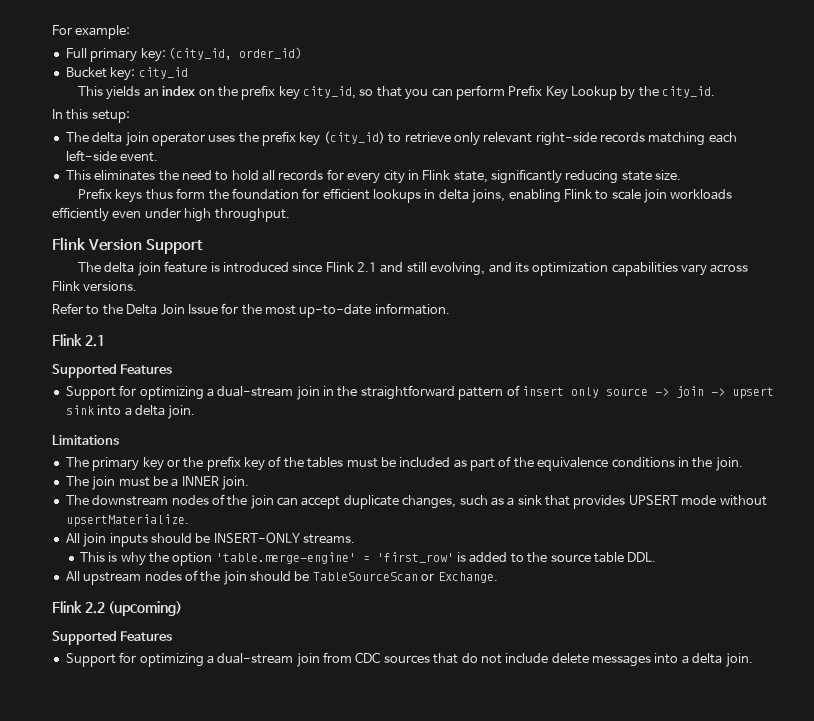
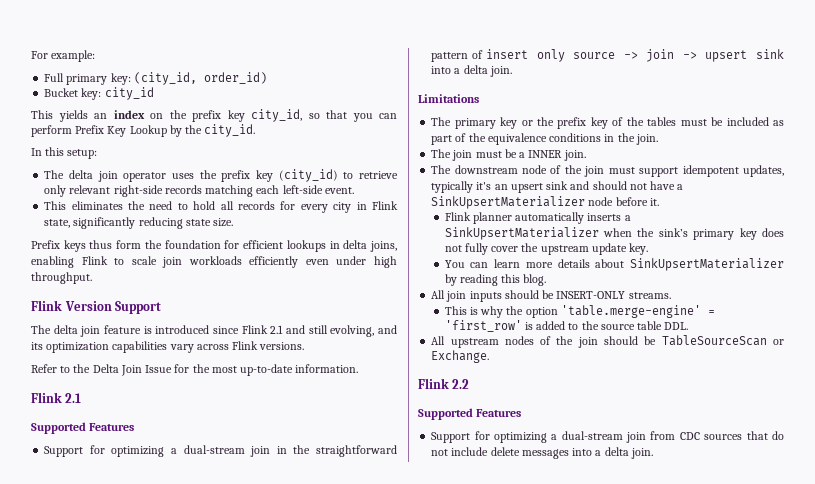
- The downstream nodes of the join can accept duplicate changes, such as a sink that provides UPSERT mode without upsertMaterialize.
+ The downstream node of the join must support idempotent updates, typically it's an upsert sink and should not have a SinkUpsertMaterializer node before it.
+ Flink planner automatically inserts a SinkUpsertMaterializer when the sink’s primary key does not fully cover the upstream update key.
+ You can learn more details about SinkUpsertMaterializer by reading this blog.
- Flink 2.2 (upcoming)
+ Flink 2.2

